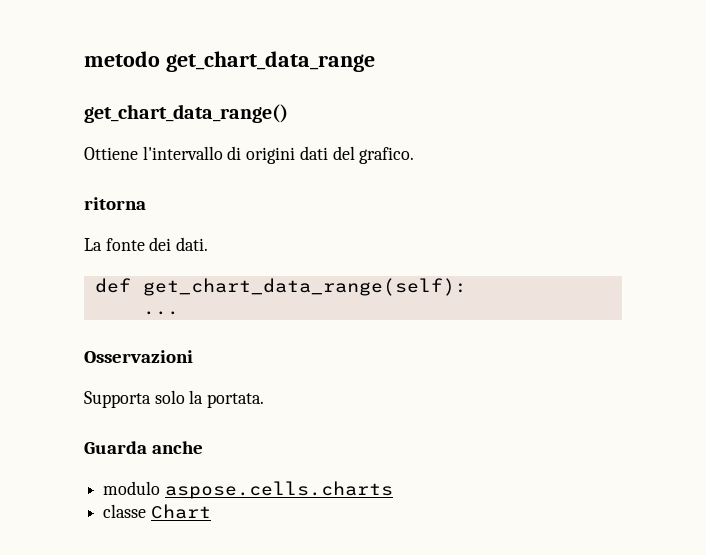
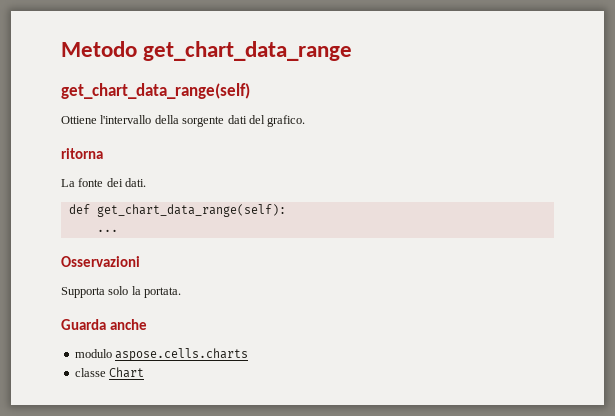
- metodo get_chart_data_range
+ Metodo get_chart_data_range
- get_chart_data_range()
+ get_chart_data_range(self)
- Ottiene l'intervallo di origini dati del grafico.
+ Ottiene l'intervallo della sorgente dati del grafico.

